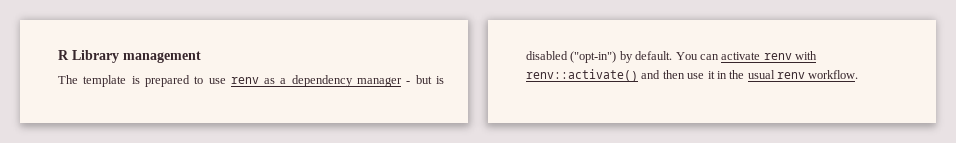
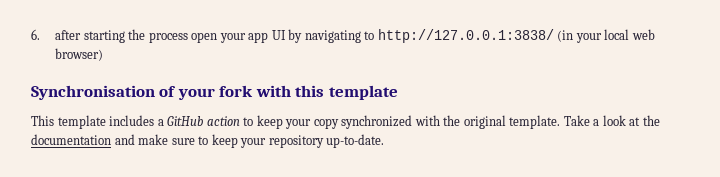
- R Library management
- The template is prepared to use renv as a dependency manager - but is disabled ("opt-in") by default. You can activate renv with renv::activate() and then use it in the usual renv workflow.
+ 6. after starting the process open your app UI by navigating to http://127.0.0.1:3838/ (in your local web browser)
+ Synchronisation of your fork with this template
+ This template includes a GitHub action to keep your copy synchronized with the original template. Take a look at the documentation and make sure to keep your repository up-to-date.

